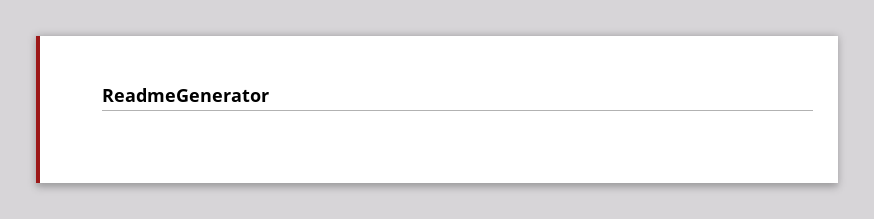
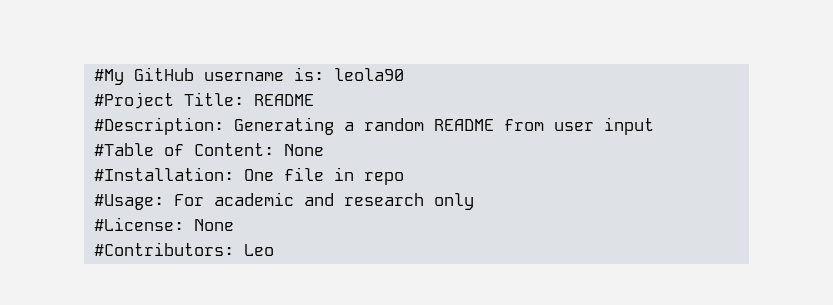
- ReadmeGenerator
+ #My GitHub username is: leola90
+ #Project Title: README
+ #Description: Generating a random README from user input
+ #Table of Content: None
+ #Installation: One file in repo
+ #Usage: For academic and research only
+ #License: None
+ #Contributors: Leo

